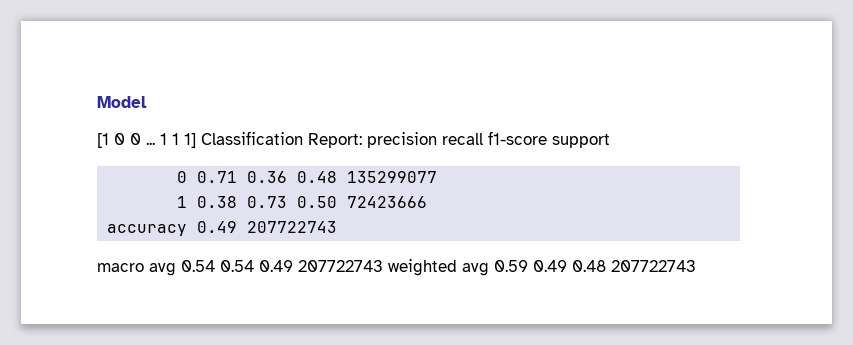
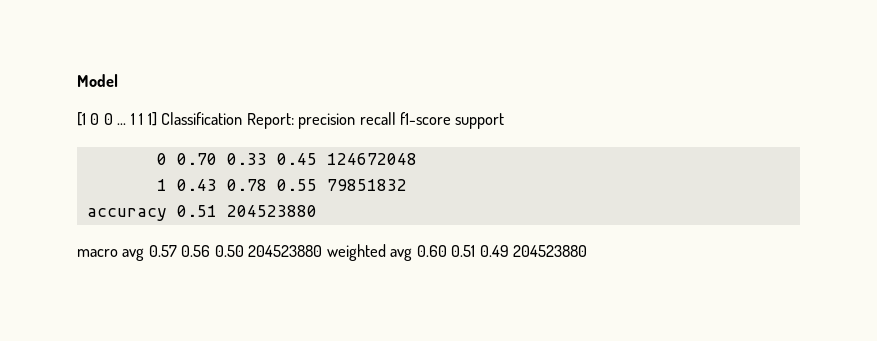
- 0 0.71 0.36 0.48 135299077
- 1 0.38 0.73 0.50 72423666
+ 0 0.70 0.33 0.45 124672048
+ 1 0.43 0.78 0.55 79851832
- accuracy 0.49 207722743
+ accuracy 0.51 204523880
- macro avg 0.54 0.54 0.49 207722743 weighted avg 0.59 0.49 0.48 207722743
+ macro avg 0.57 0.56 0.50 204523880 weighted avg 0.60 0.51 0.49 204523880

